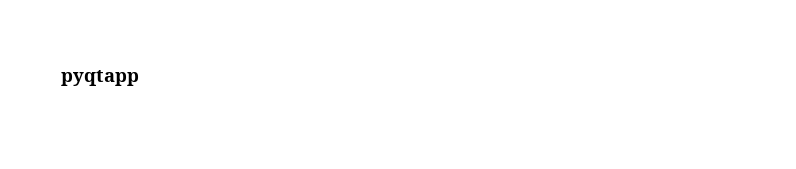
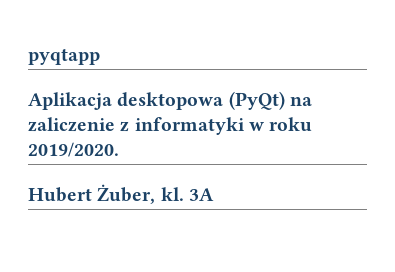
+ Aplikacja desktopowa (PyQt) na zaliczenie z informatyki w roku 2019/2020.
+ Hubert Żuber, kl. 3A

